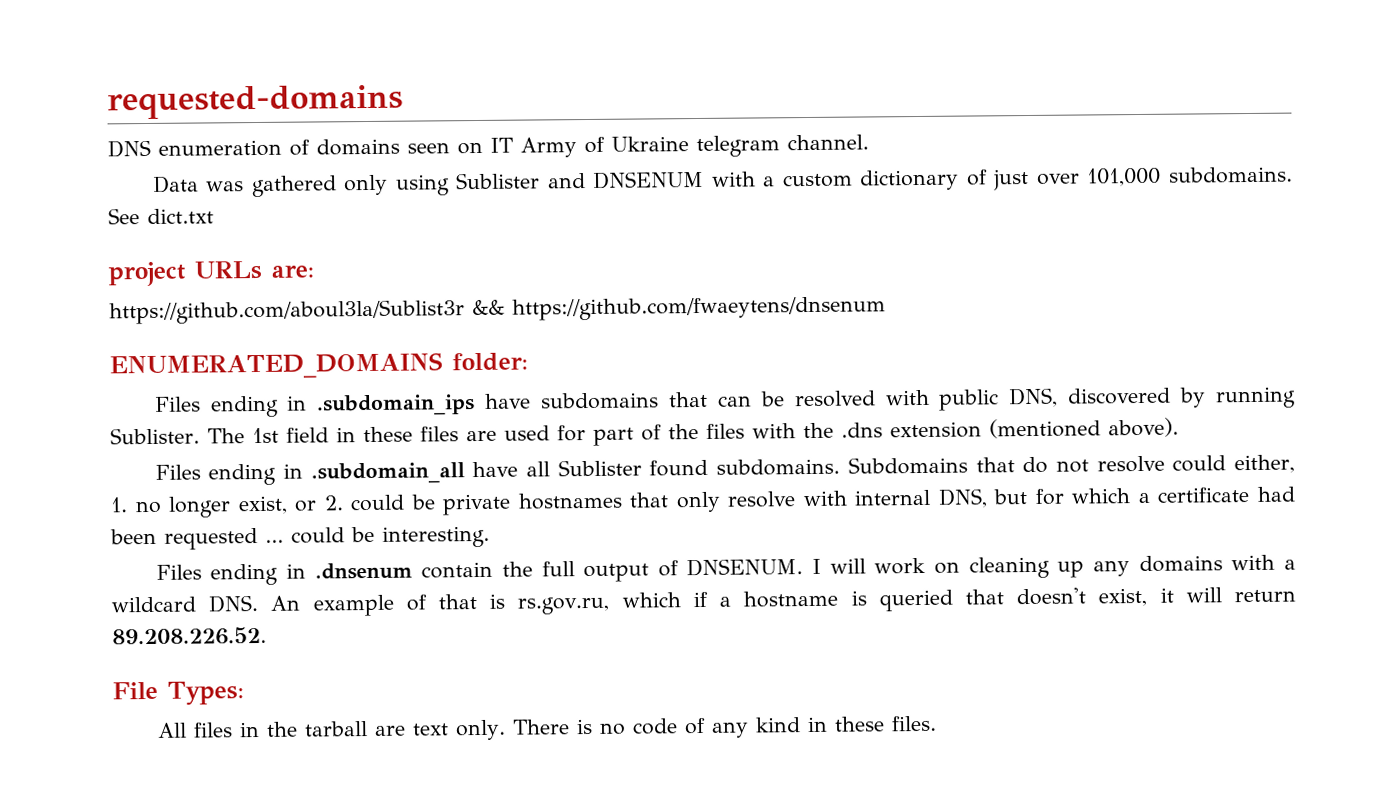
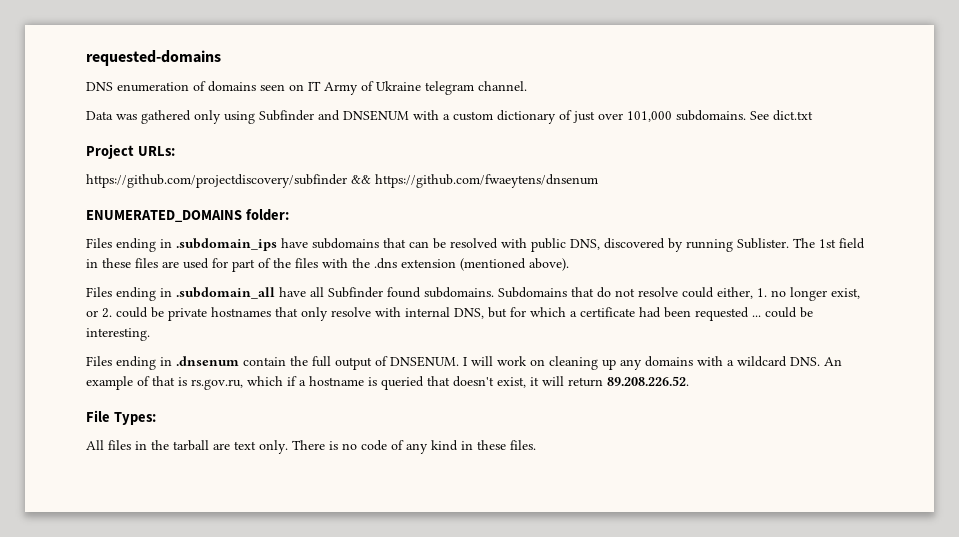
- Data was gathered only using Sublister and DNSENUM with a custom dictionary of just over 101,000 subdomains.
+ Data was gathered only using Subfinder and DNSENUM with a custom dictionary of just over 101,000 subdomains.
- project URLs are:
- https://github.com/aboul3la/Sublist3r && https://github.com/fwaeytens/dnsenum
+ Project URLs:
+ https://github.com/projectdiscovery/subfinder && https://github.com/fwaeytens/dnsenum
- Files ending in .subdomain_all have all Sublister found subdomains.
+ Files ending in .subdomain_all have all Subfinder found subdomains.

